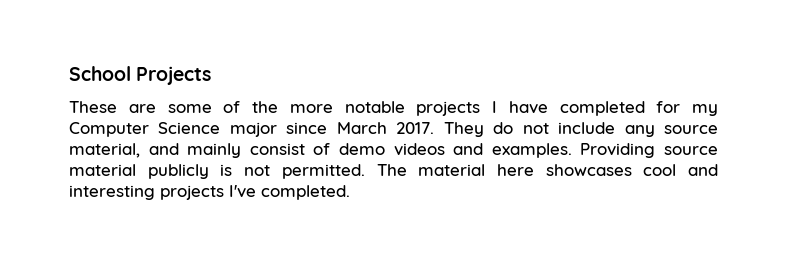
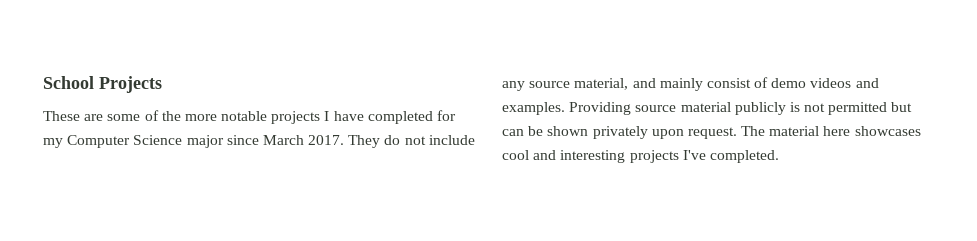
- Providing source material publicly is not permitted.
+ Providing source material publicly is not permitted but can be shown privately upon request.

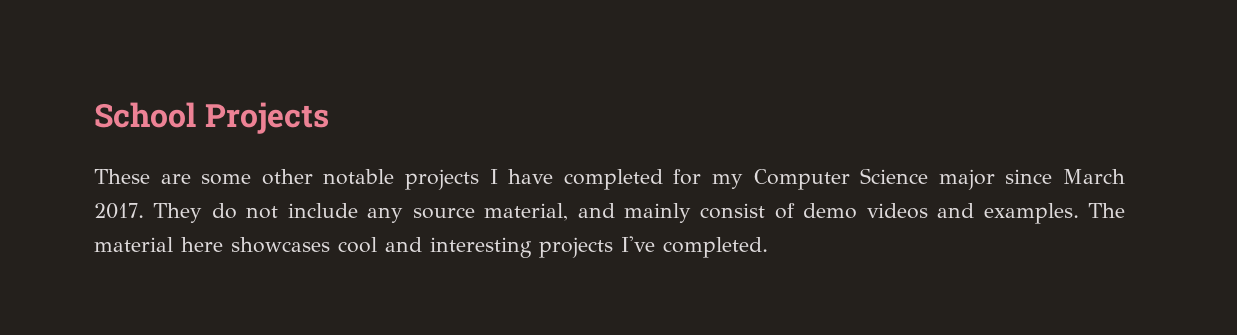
- These are some of the more notable projects I have completed for my Computer Science major since March 2017.
+ These are some other notable projects I have completed for my Computer Science major since March 2017.
- Providing source material publicly is not permitted but can be shown privately upon request.

